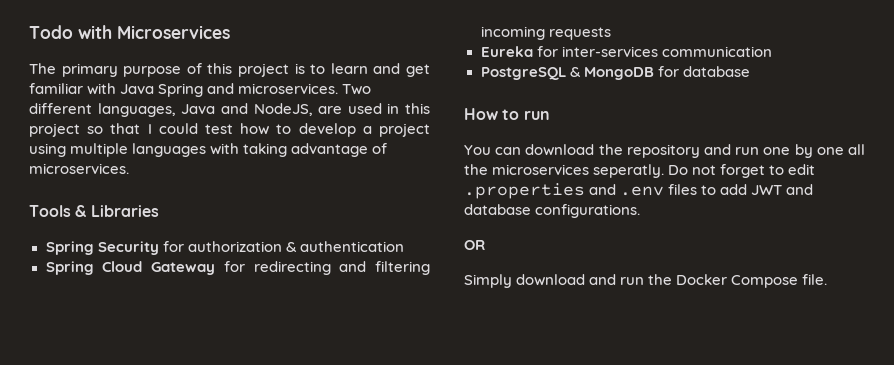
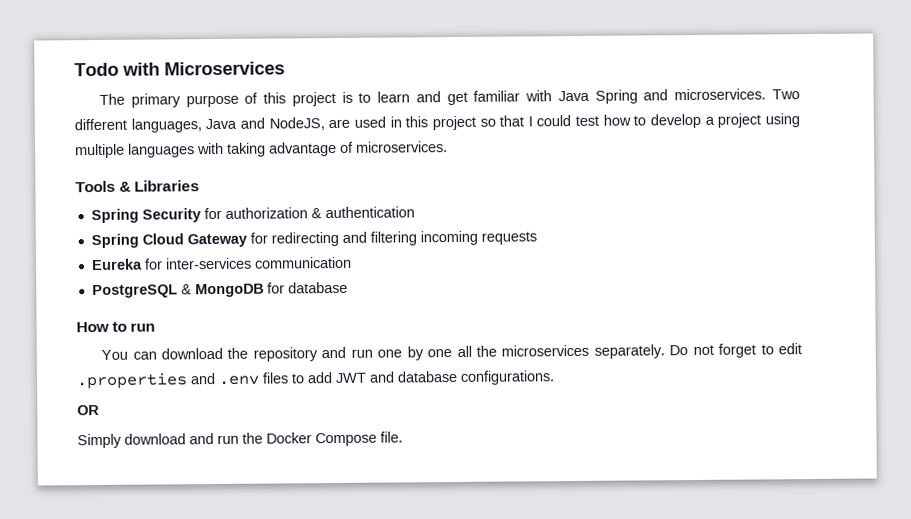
- You can download the repository and run one by one all the microservices seperatly.
+ You can download the repository and run one by one all the microservices separately.

